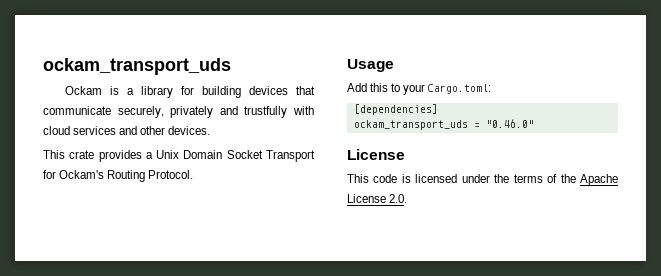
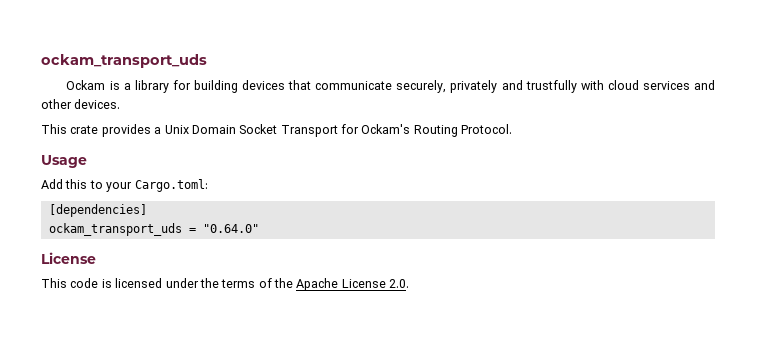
- ockam_transport_uds = "0.46.0"
+ ockam_transport_uds = "0.64.0"

